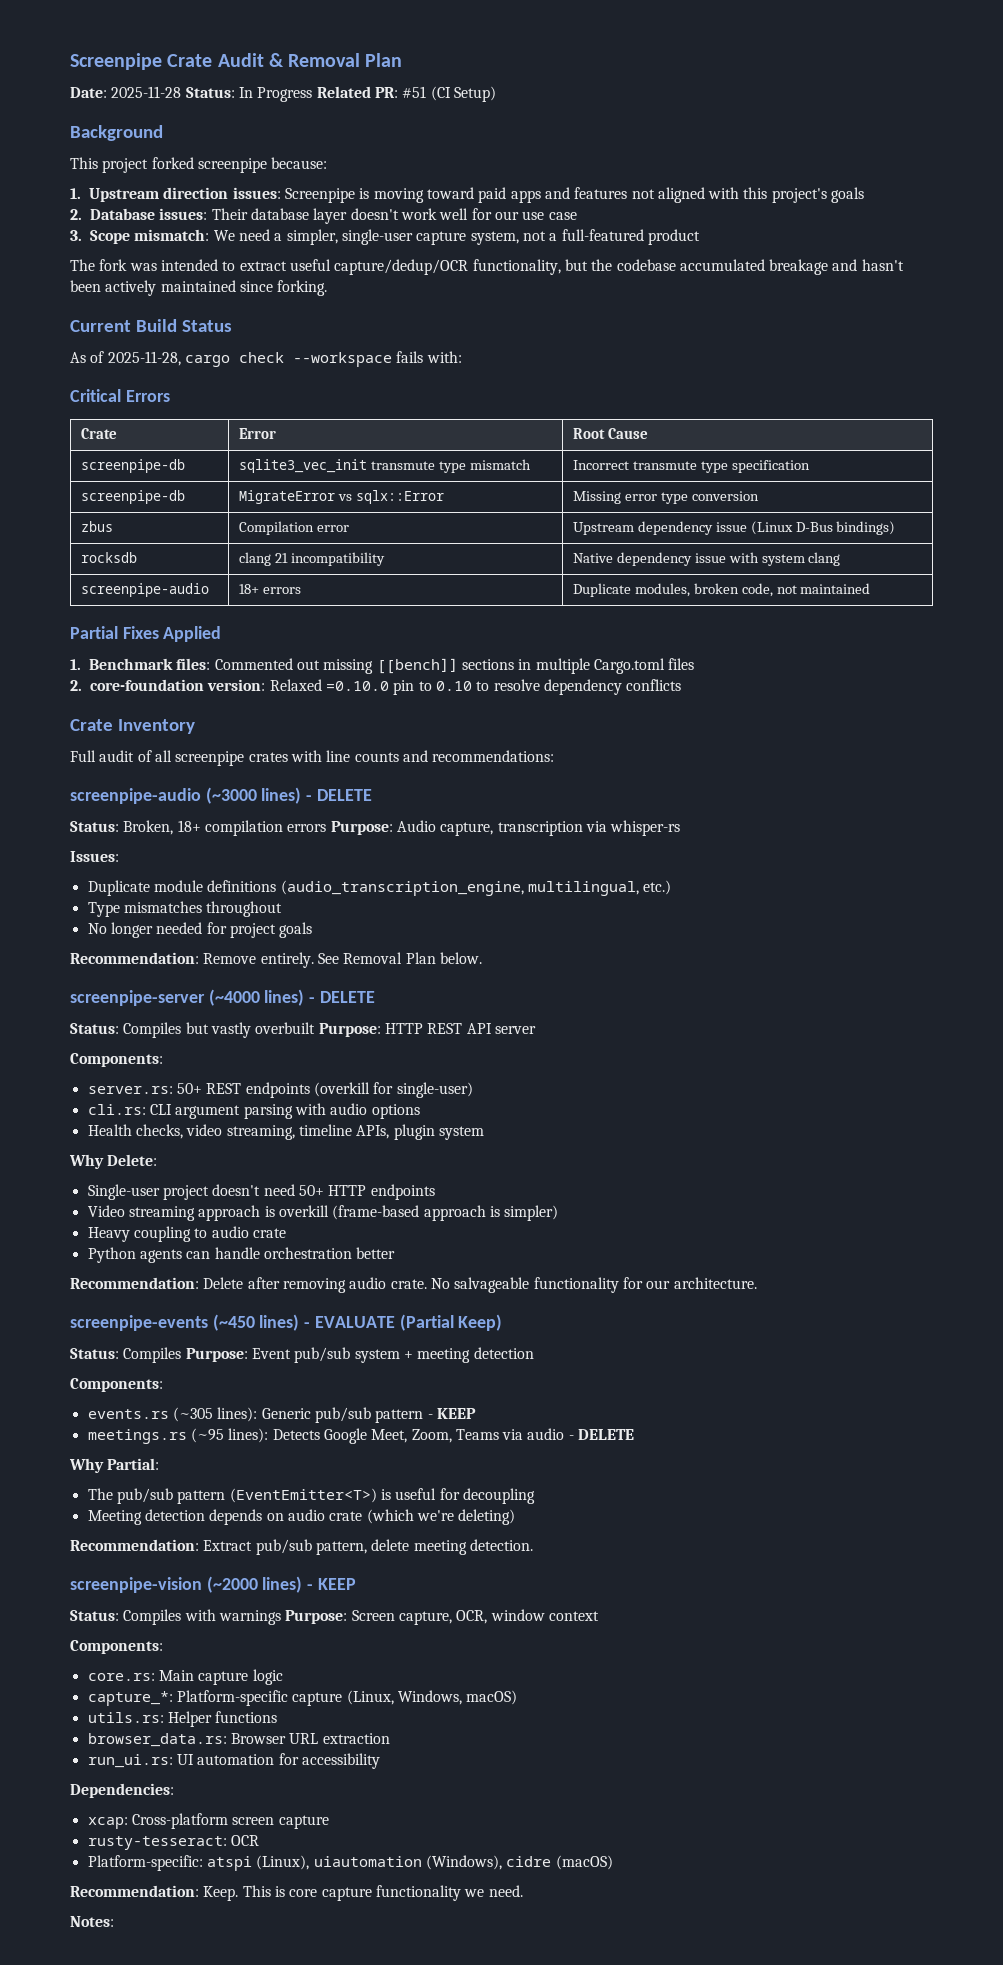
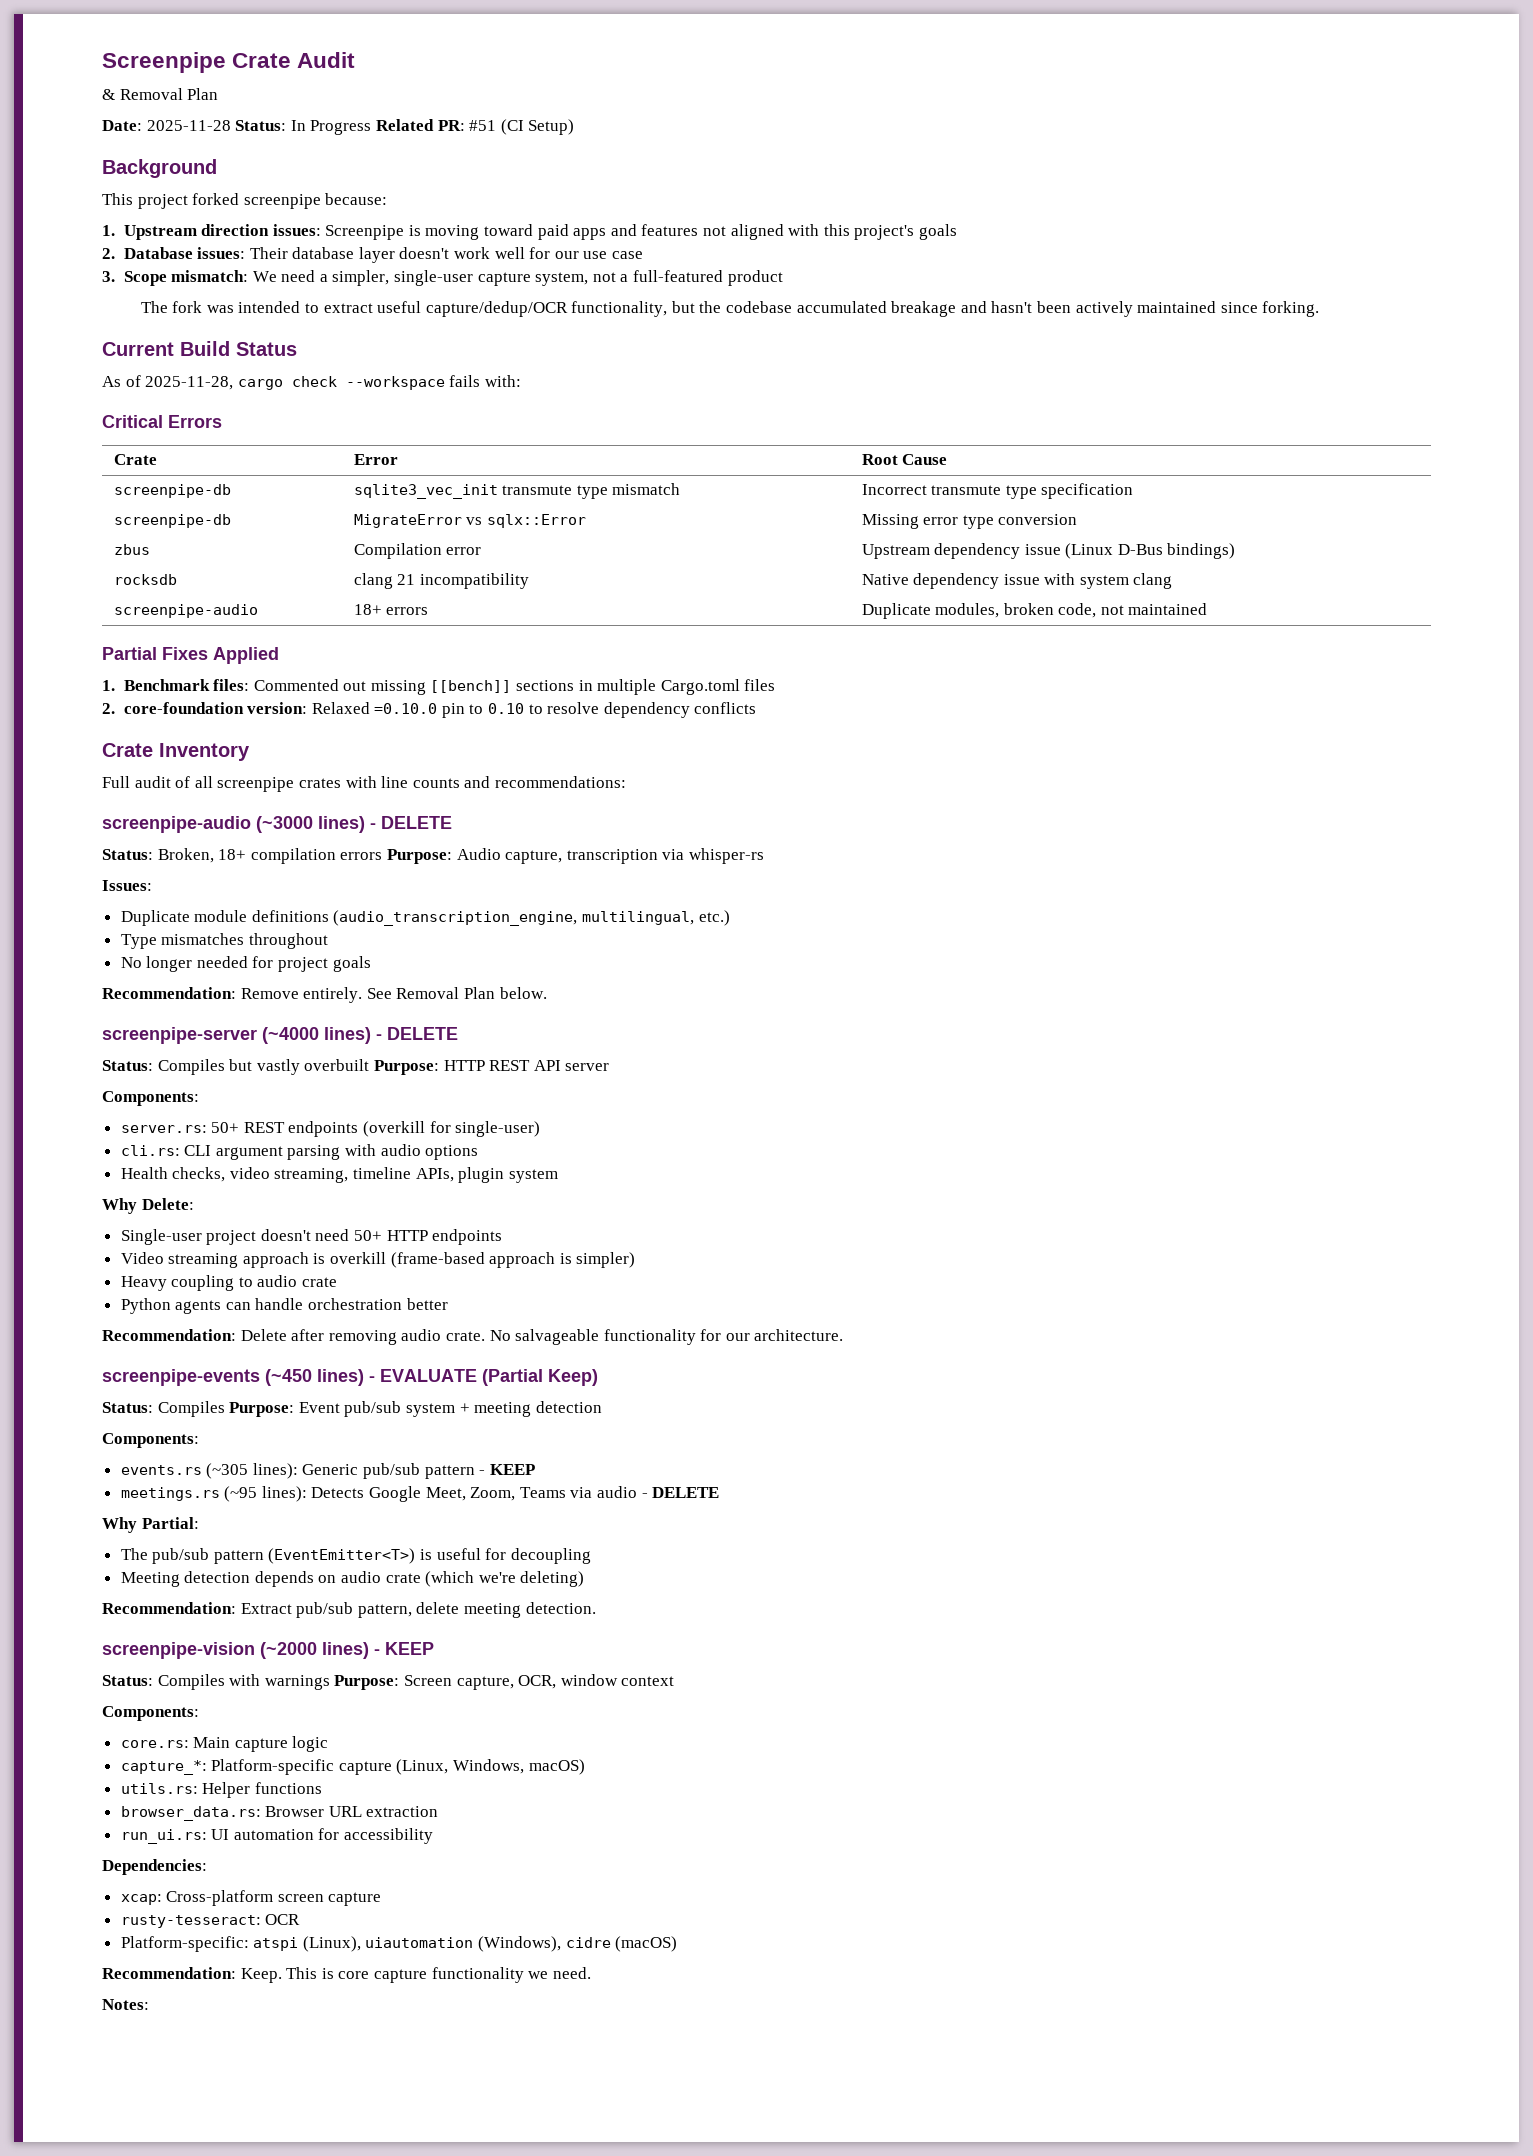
- Screenpipe Crate Audit & Removal Plan
+ Screenpipe Crate Audit
+ & Removal Plan

